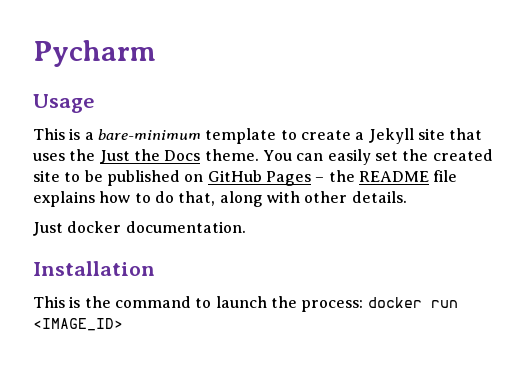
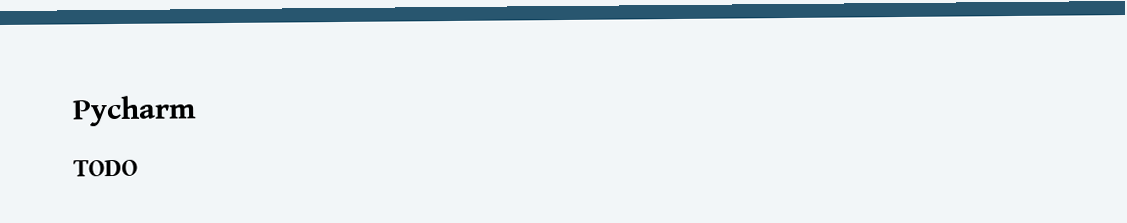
- Usage
- This is a bare-minimum template to create a Jekyll site that uses the Just the Docs theme. You can easily set the created site to be published on GitHub Pages – the README file explains how to do that, along with other details.
- Just docker documentation.
- Installation
- This is the command to launch the process: docker run <IMAGE_ID>
+ TODO

